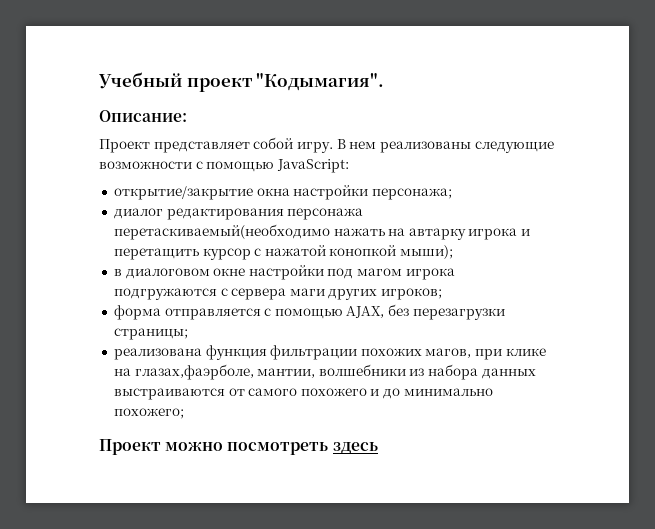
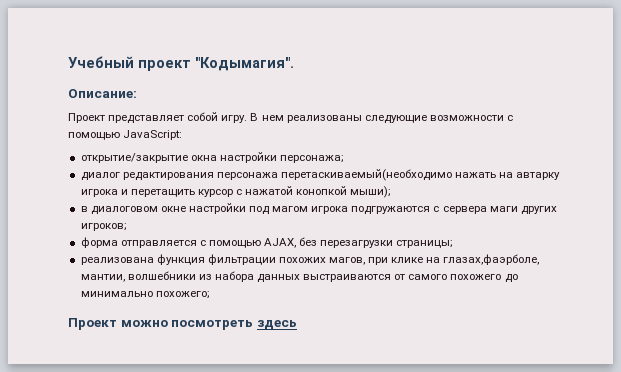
- реализована функция фильтрации похожих магов, при клике на глазах,фаэрболе, мантии, волшебники из набора данных выстраиваются от самого похожего и до минимально похожего;
+ реализована функция фильтрации похожих магов, при клике на глазах,фаэрболе, мантии, волшебники из набора данных выстраиваются от самого похожего до минимально похожего;

